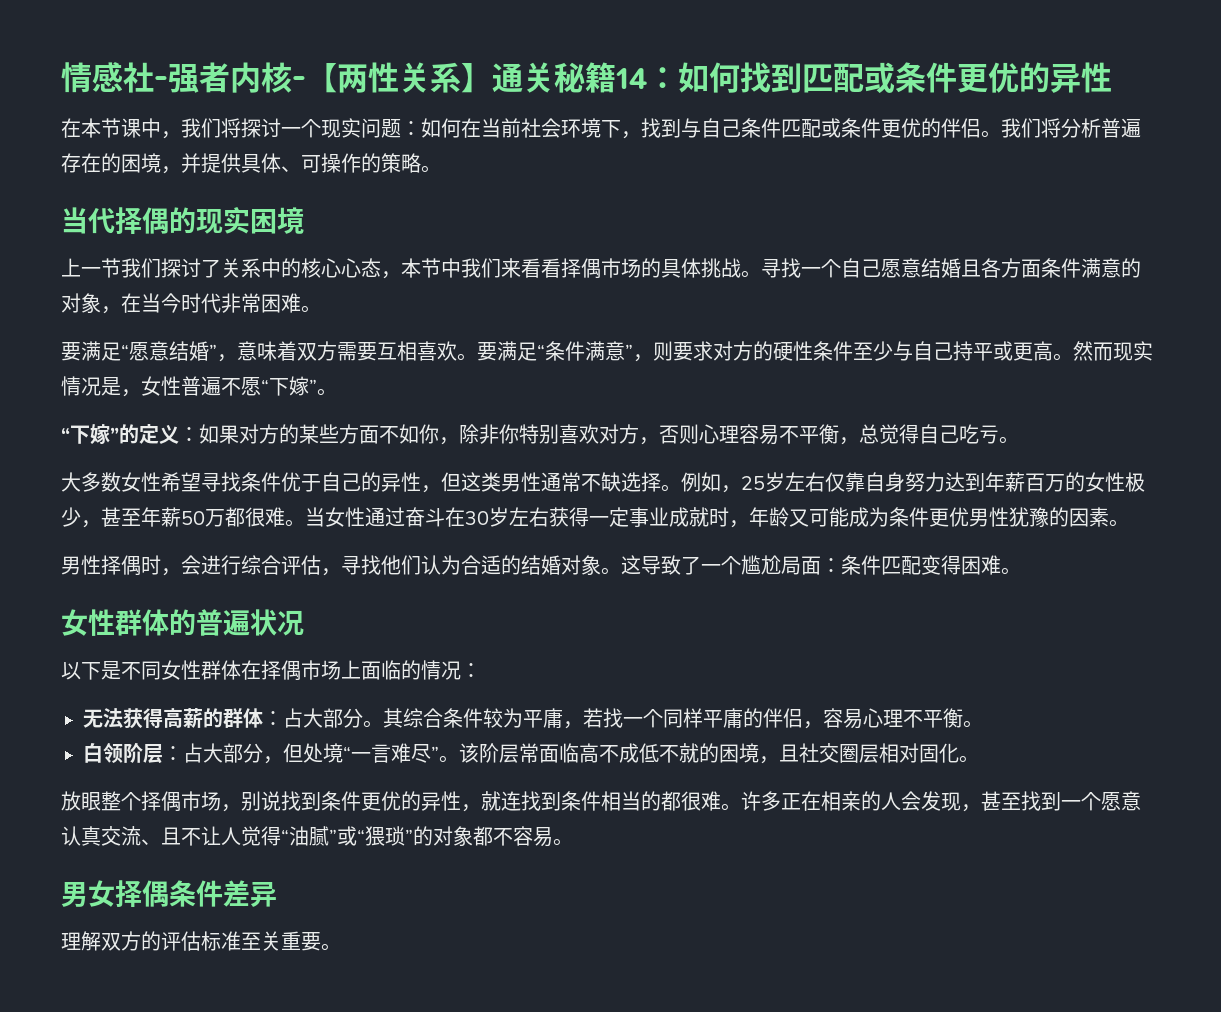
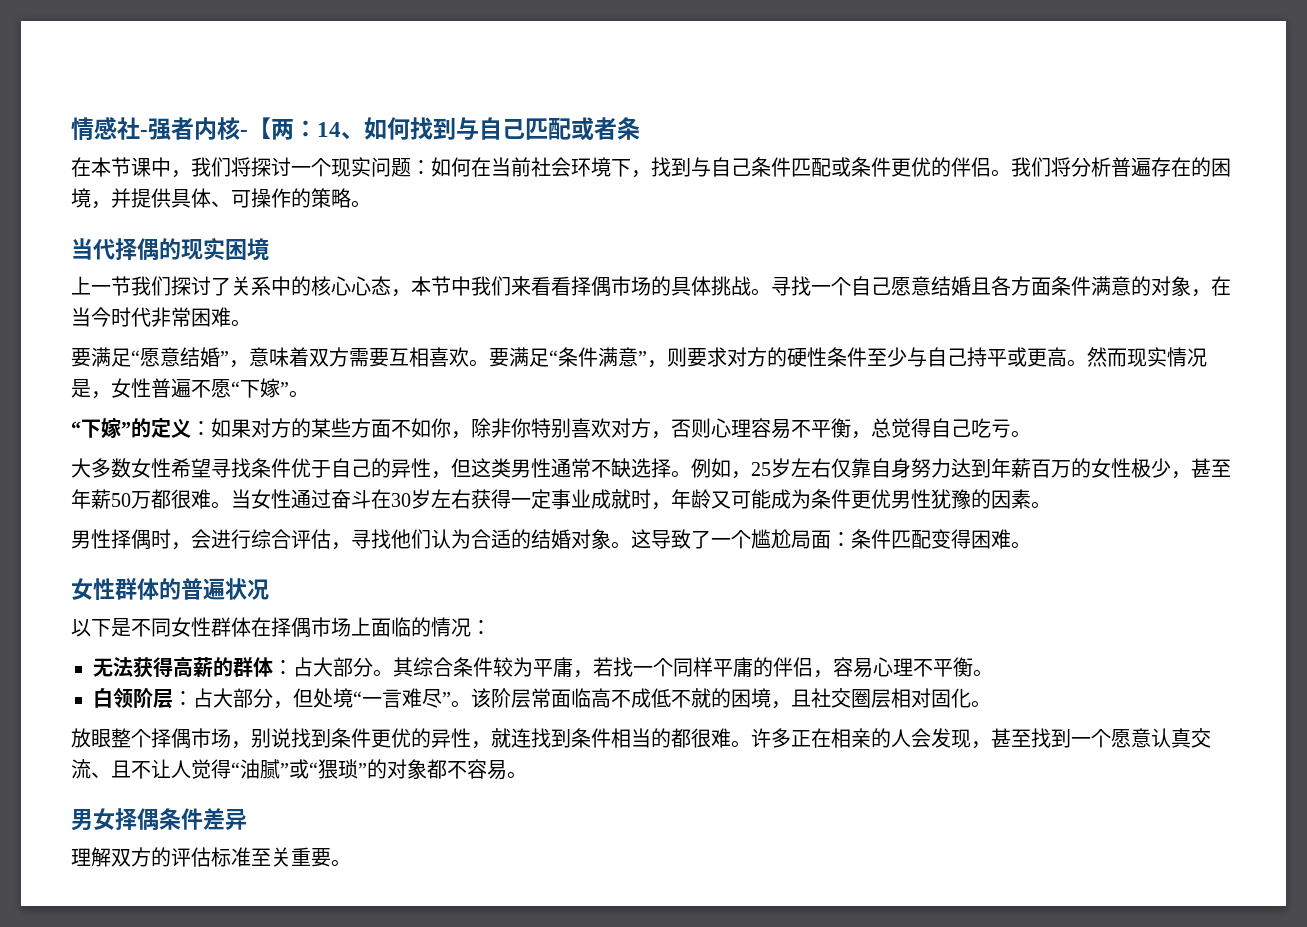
- 情感社-强者内核-【两性关系】通关秘籍14：如何找到匹配或条件更优的异性
+ 情感社-强者内核-【两：14、如何找到与自己匹配或者条

